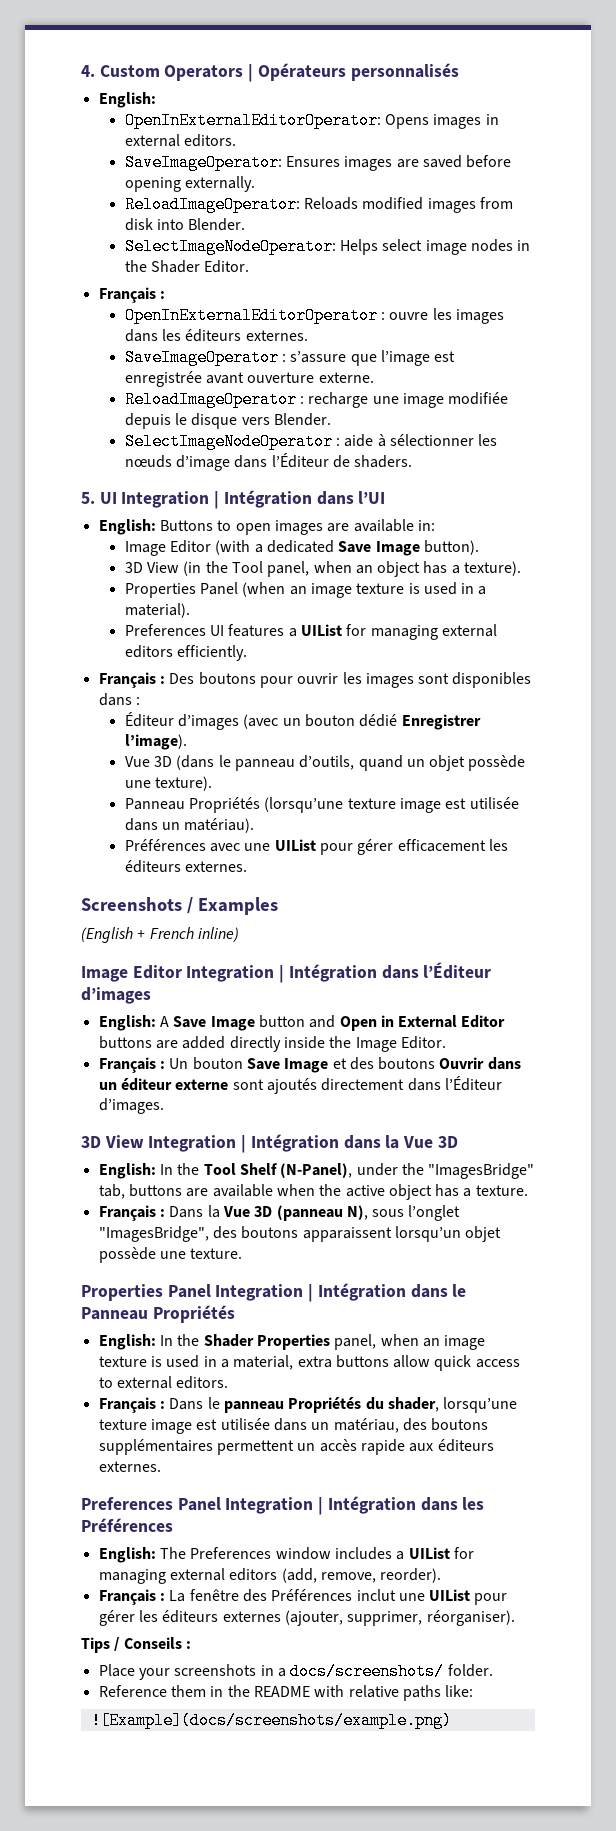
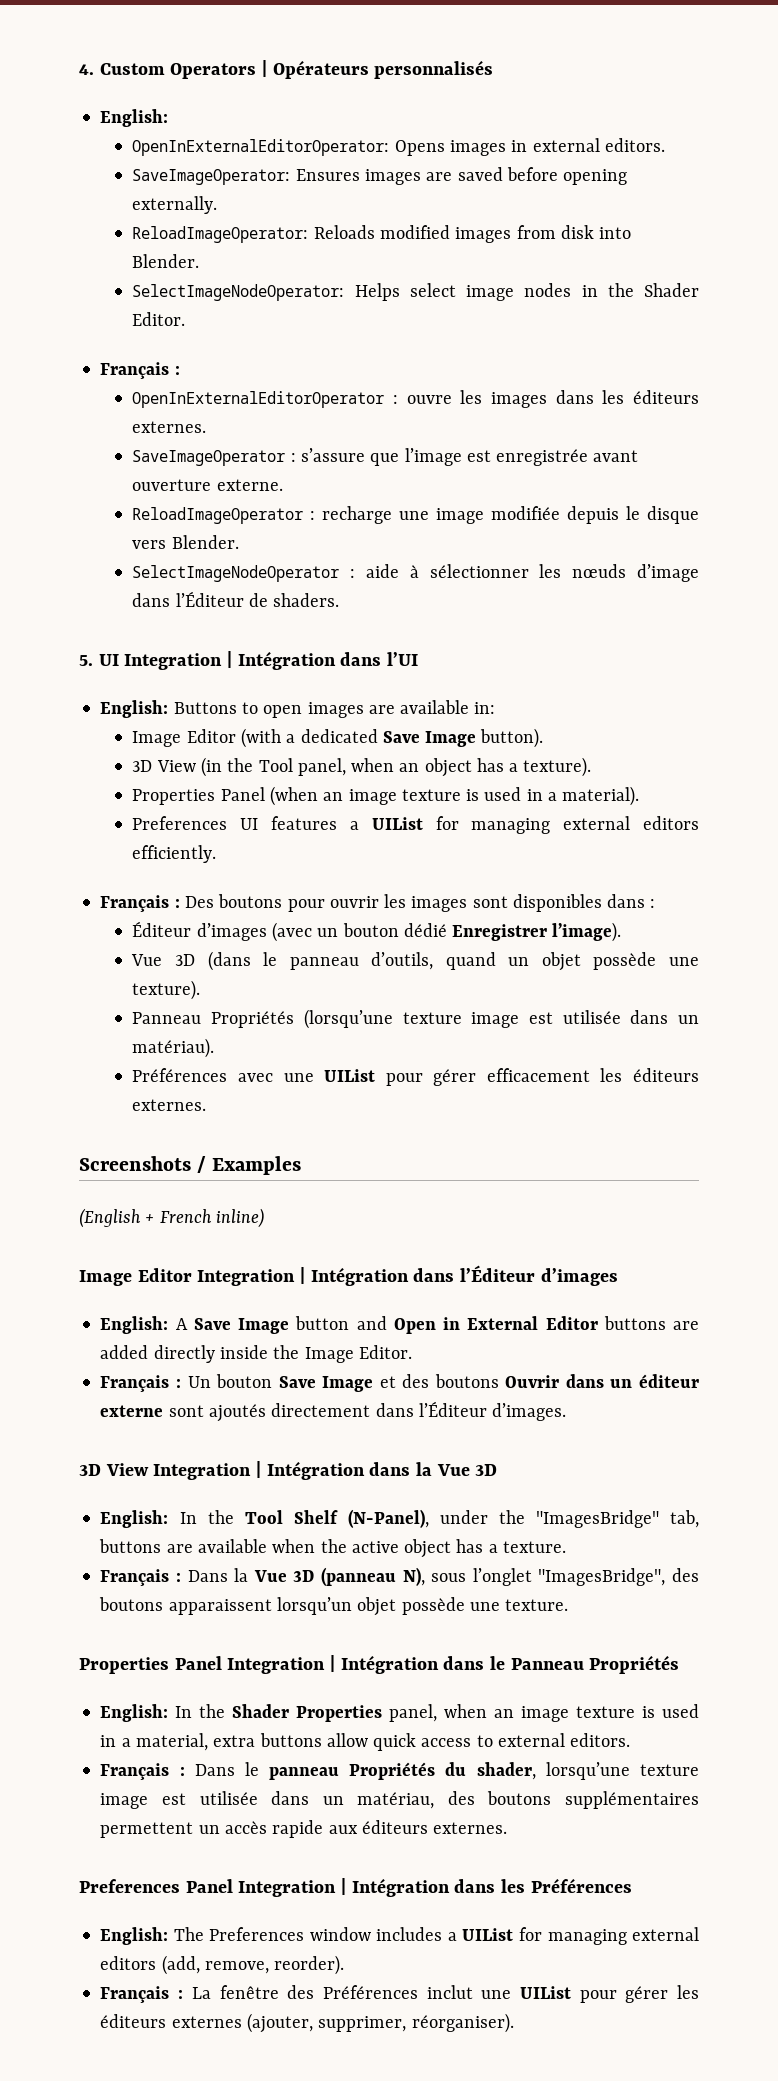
- Tips / Conseils :
- Place your screenshots in a docs/screenshots/ folder.
- Reference them in the README with relative paths like:
- ![Example](docs/screenshots/example.png)

